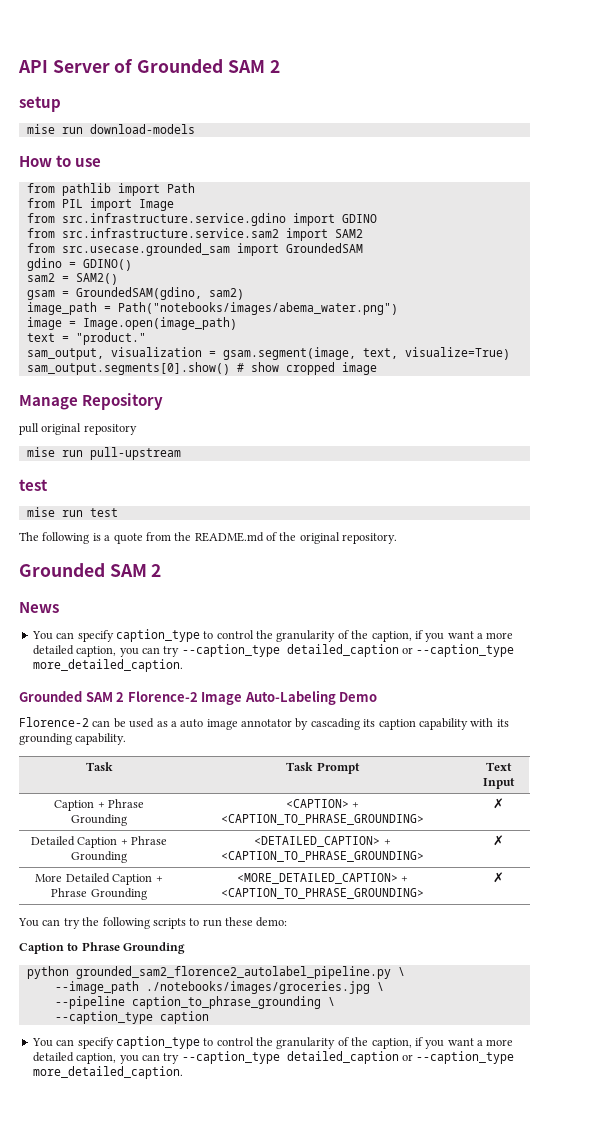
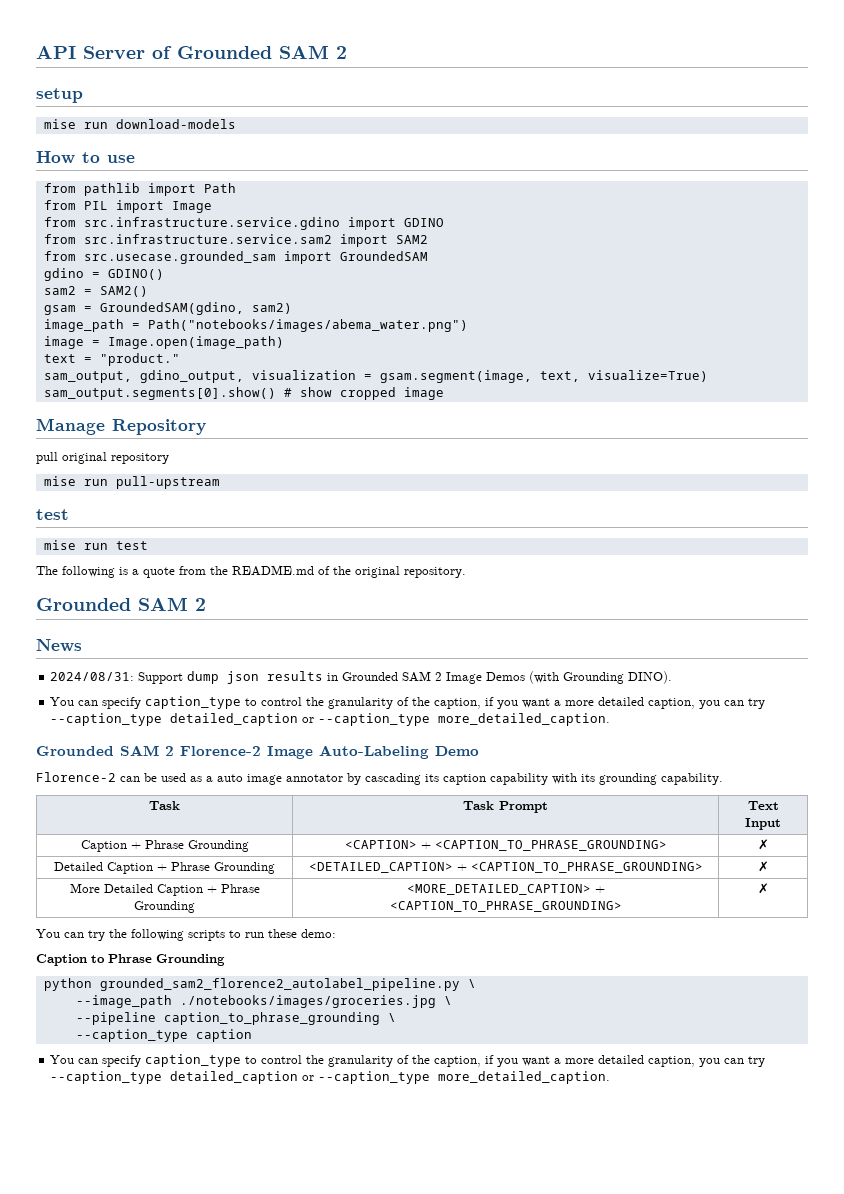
- sam_output, visualization = gsam.segment(image, text, visualize=True)
+ sam_output, gdino_output, visualization = gsam.segment(image, text, visualize=True)
+ 2024/08/31: Support dump json results in Grounded SAM 2 Image Demos (with Grounding DINO).

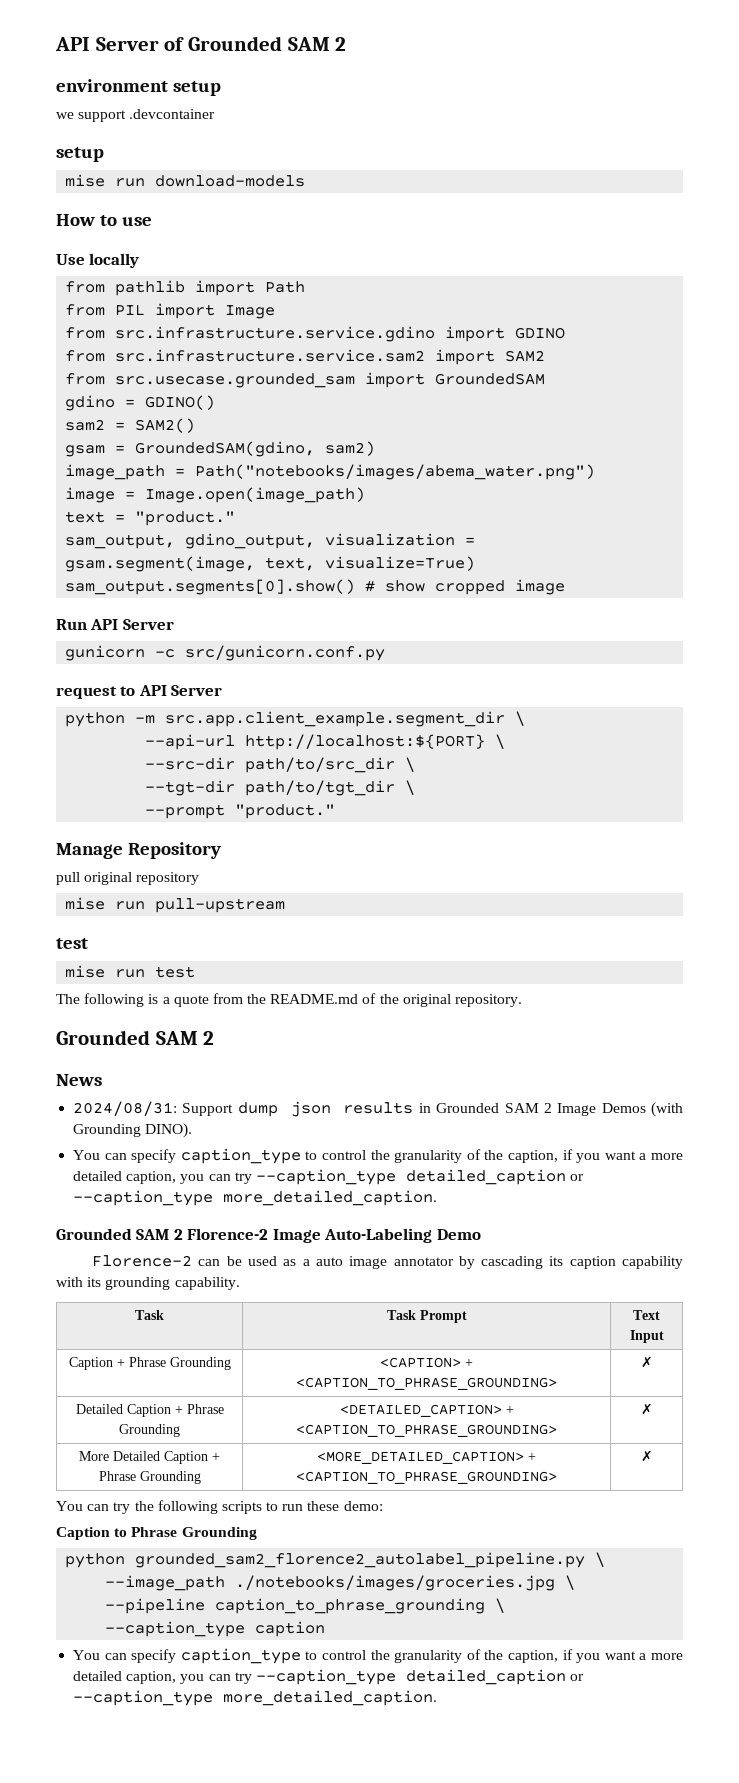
+ environment setup
+ we support .devcontainer
+ Use locally
+ Run API Server
+ gunicorn -c src/gunicorn.conf.py
+ request to API Server
+ python -m src.app.client_example.segment_dir \
+ --api-url http://localhost:${PORT} \
+ --src-dir path/to/src_dir \
+ --tgt-dir path/to/tgt_dir \
+ --prompt "product."

